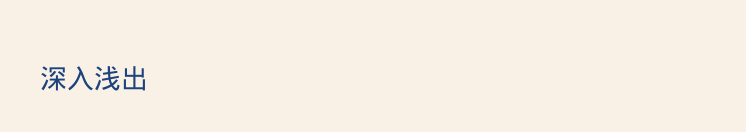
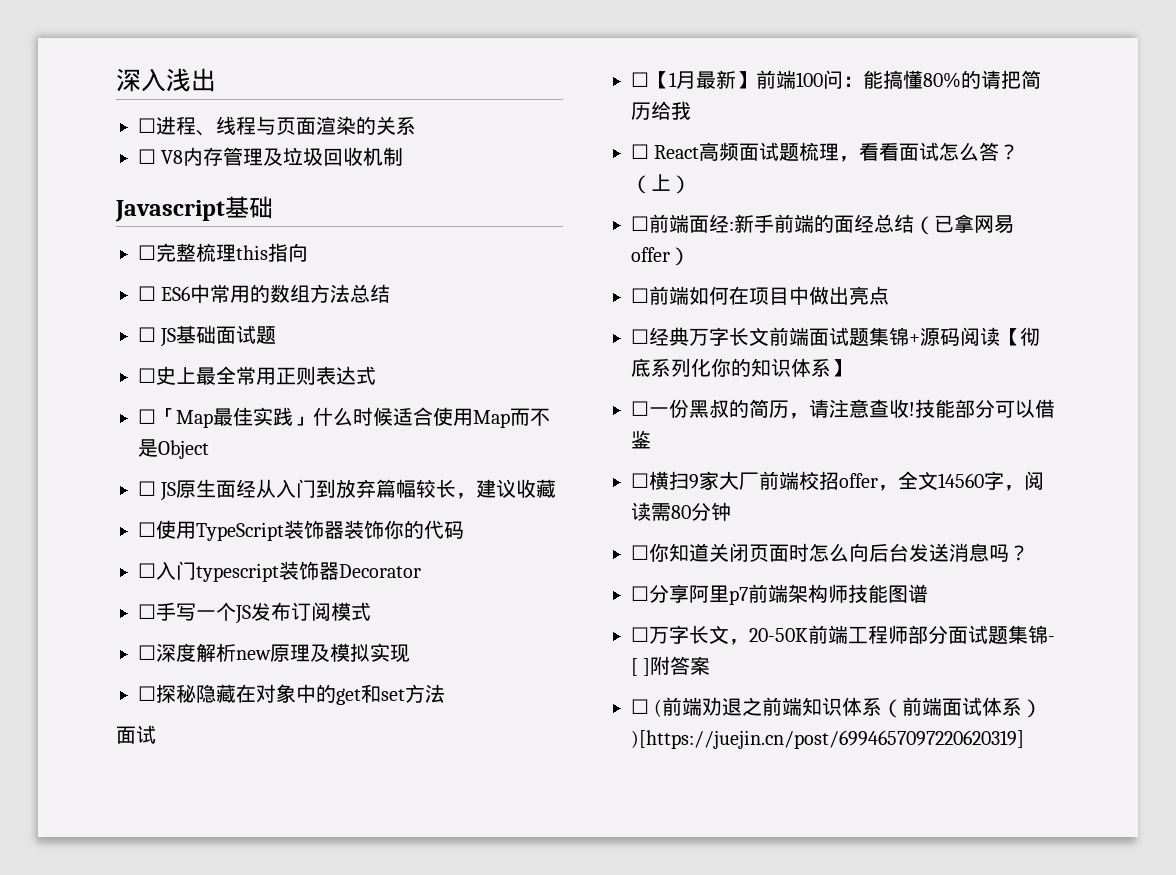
+ ☐进程、线程与页面渲染的关系
+ ☐ V8内存管理及垃圾回收机制
+ Javascript基础
+ ☐完整梳理this指向
+ ☐ ES6中常用的数组方法总结
+ ☐ JS基础面试题
+ ☐史上最全常用正则表达式
+ ☐「Map最佳实践」什么时候适合使用Map而不是Object
+ ☐ JS原生面经从入门到放弃篇幅较长，建议收藏
+ ☐使用TypeScript装饰器装饰你的代码
+ ☐入门typescript装饰器Decorator
+ ☐手写一个JS发布订阅模式
+ ☐深度解析new原理及模拟实现
+ ☐探秘隐藏在对象中的get和set方法
+ 面试
+ ☐【1月最新】前端100问：能搞懂80%的请把简历给我
+ ☐ React高频面试题梳理，看看面试怎么答？（上）
+ ☐前端面经:新手前端的面经总结（已拿网易offer）
+ ☐前端如何在项目中做出亮点
+ ☐经典万字长文前端面试题集锦+源码阅读【彻底系列化你的知识体系】
+ ☐一份黑叔的简历，请注意查收!技能部分可以借鉴
+ ☐横扫9家大厂前端校招offer，全文14560字，阅读需80分钟
+ ☐你知道关闭页面时怎么向后台发送消息吗？
+ ☐分享阿里p7前端架构师技能图谱
+ ☐万字长文，20-50K前端工程师部分面试题集锦- [ ]附答案
+ ☐ (前端劝退之前端知识体系（前端面试体系）)[https://juejin.cn/post/6994657097220620319]

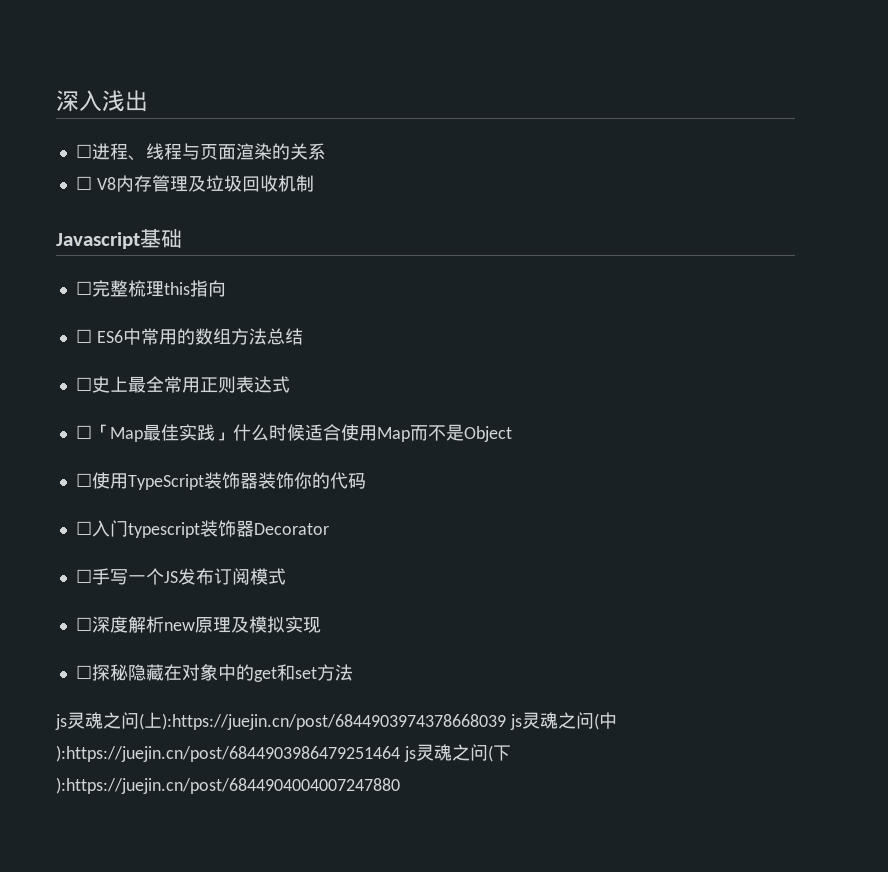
- ☐ JS基础面试题
- ☐ JS原生面经从入门到放弃篇幅较长，建议收藏
  ☐探秘隐藏在对象中的get和set方法
- 面试
- ☐【1月最新】前端100问：能搞懂80%的请把简历给我
- ☐ React高频面试题梳理，看看面试怎么答？（上）
- ☐前端面经:新手前端的面经总结（已拿网易offer）
- ☐前端如何在项目中做出亮点
- ☐经典万字长文前端面试题集锦+源码阅读【彻底系列化你的知识体系】
- ☐一份黑叔的简历，请注意查收!技能部分可以借鉴
- ☐横扫9家大厂前端校招offer，全文14560字，阅读需80分钟
- ☐你知道关闭页面时怎么向后台发送消息吗？
- ☐分享阿里p7前端架构师技能图谱
- ☐万字长文，20-50K前端工程师部分面试题集锦- [ ]附答案
- ☐ (前端劝退之前端知识体系（前端面试体系）)[https://juejin.cn/post/6994657097220620319]
+ js灵魂之问(上):https://juejin.cn/post/6844903974378668039 js灵魂之问(中):https://juejin.cn/post/6844903986479251464 js灵魂之问(下):https://juejin.cn/post/6844904004007247880

